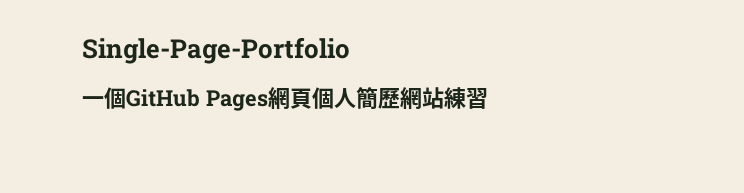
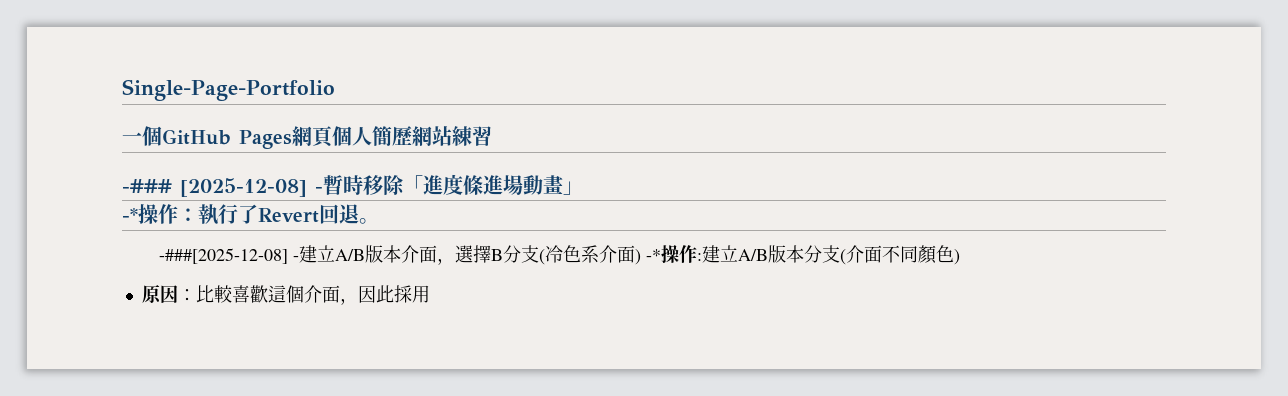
+ -### [2025-12-08] -暫時移除「進度條進場動畫」
+ -*操作：執行了Revert回退。
+ -###[2025-12-08] -建立A/B版本介面，選擇B分支(冷色系介面) -*操作:建立A/B版本分支(介面不同顏色)
+ 原因：比較喜歡這個介面，因此採用

